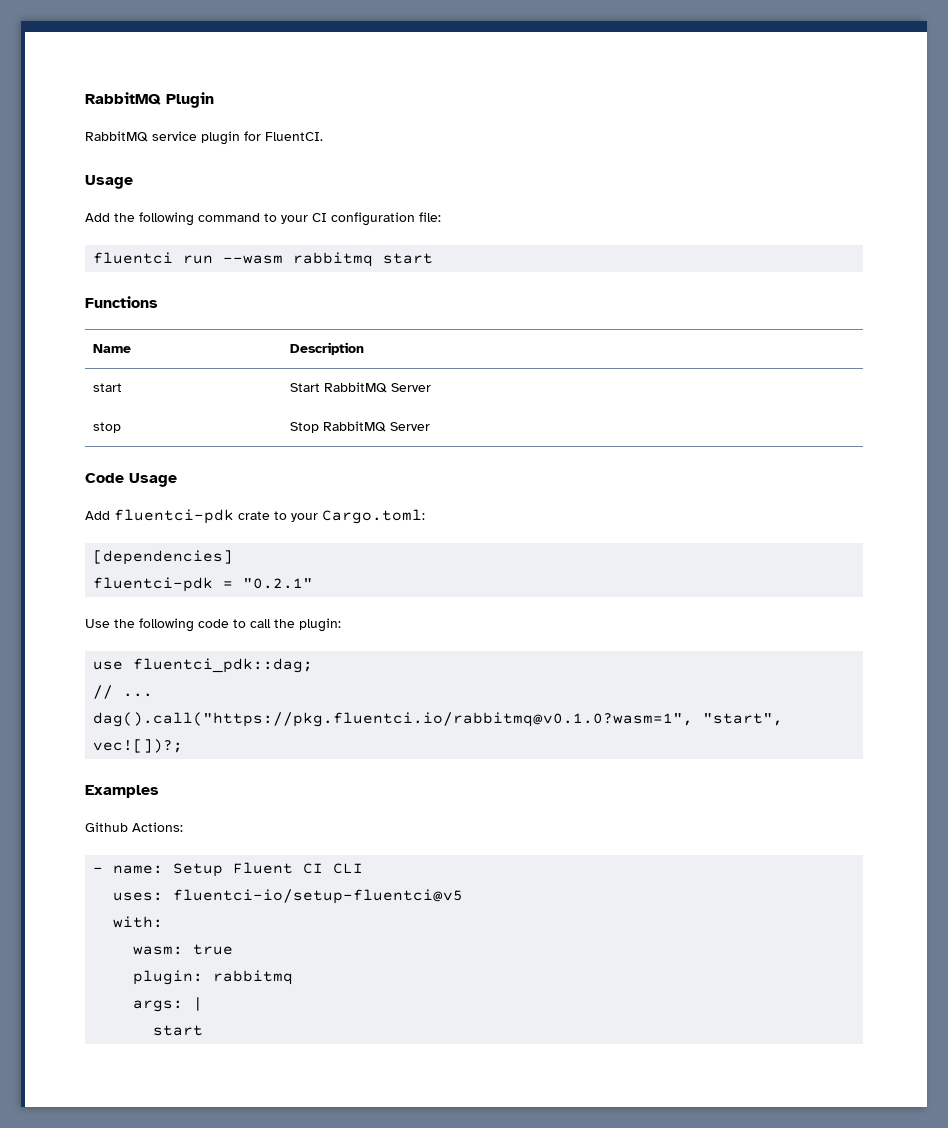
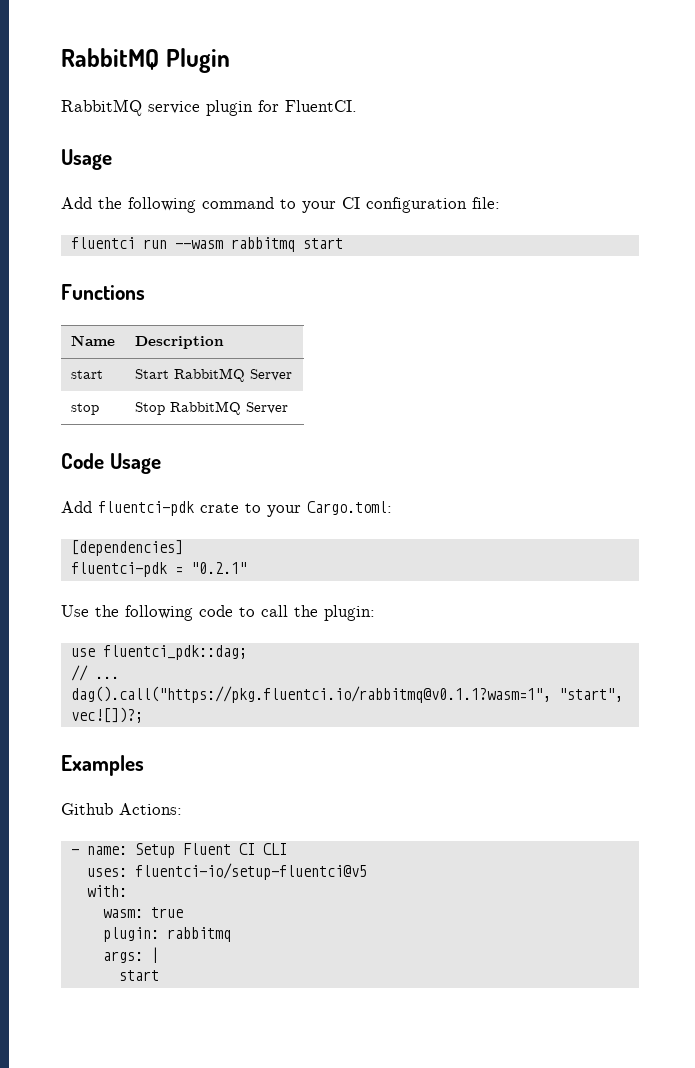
- dag().call("https://pkg.fluentci.io/rabbitmq@v0.1.0?wasm=1", "start", vec![])?;
+ dag().call("https://pkg.fluentci.io/rabbitmq@v0.1.1?wasm=1", "start", vec![])?;

